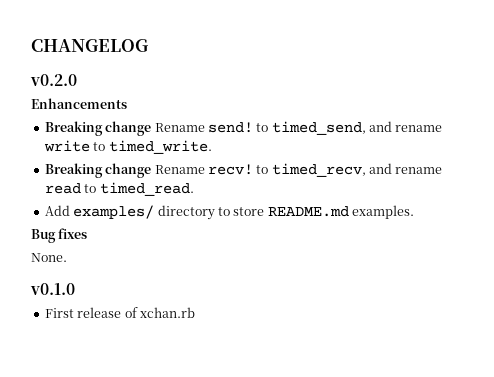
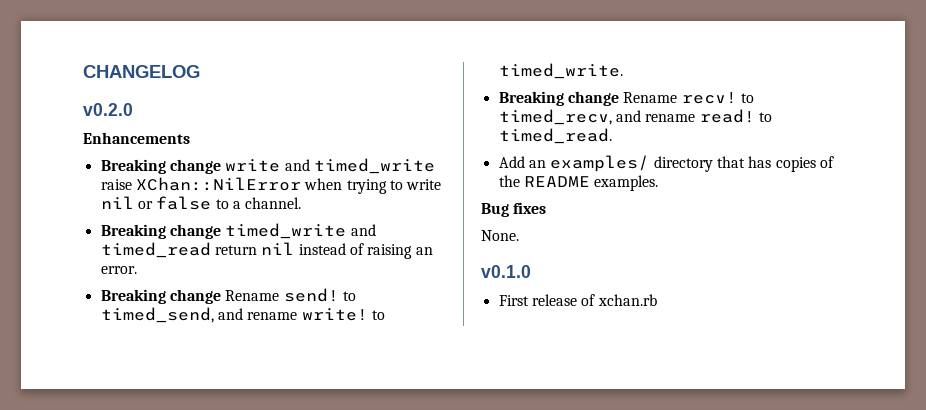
+ Breaking change write and timed_write raise XChan::NilError when trying to write nil or false to a channel.
+ Breaking change timed_write and timed_read return nil instead of raising an error.
- Breaking change Rename send! to timed_send, and rename write to timed_write.
+ Breaking change Rename send! to timed_send, and rename write! to timed_write.
- Breaking change Rename recv! to timed_recv, and rename read to timed_read.
+ Breaking change Rename recv! to timed_recv, and rename read! to timed_read.
- Add examples/ directory to store README.md examples.
+ Add an examples/ directory that has copies of the README examples.

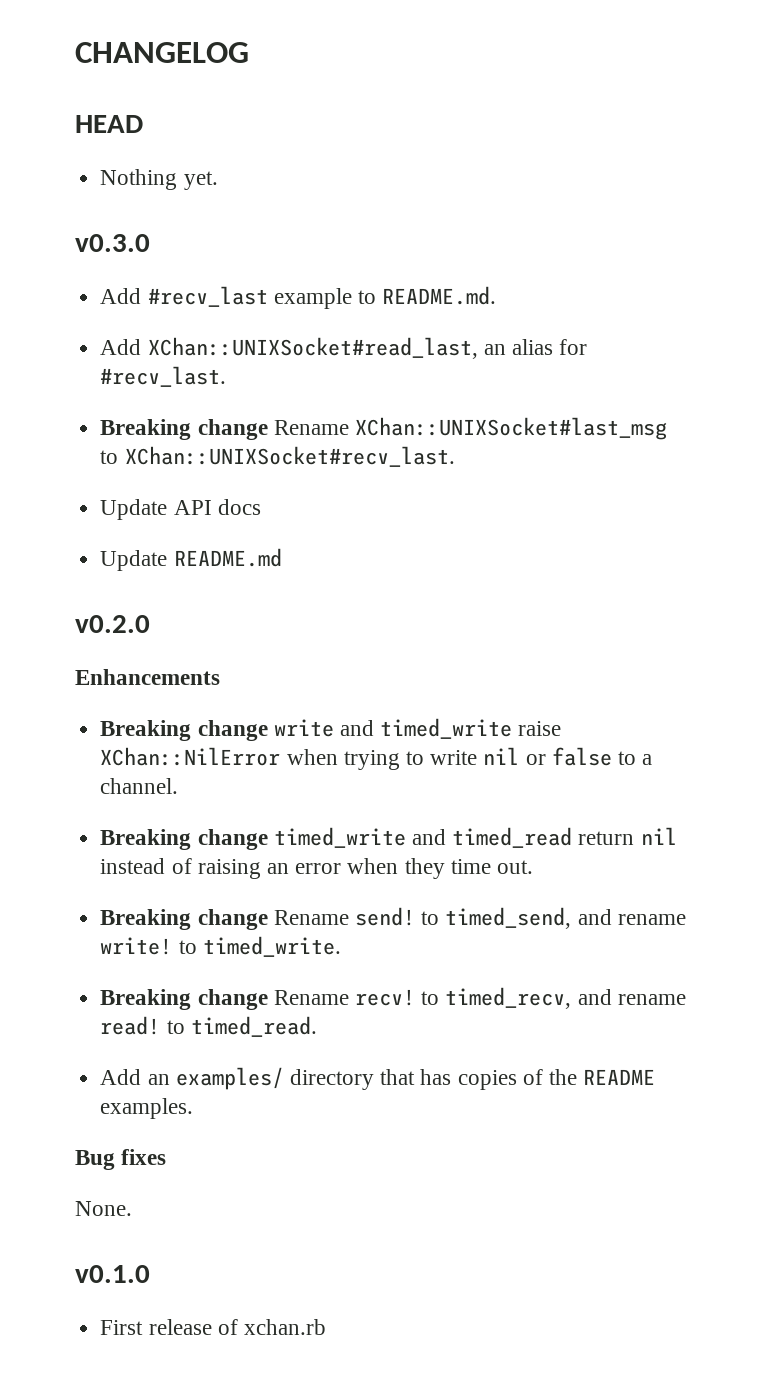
+ HEAD
+ Nothing yet.
+ v0.3.0
+ Add #recv_last example to README.md.
+ Add XChan::UNIXSocket#read_last, an alias for #recv_last.
+ Breaking change Rename XChan::UNIXSocket#last_msg to XChan::UNIXSocket#recv_last.
+ Update API docs
+ Update README.md
- Breaking change timed_write and timed_read return nil instead of raising an error.
+ Breaking change timed_write and timed_read return nil instead of raising an error when they time out.

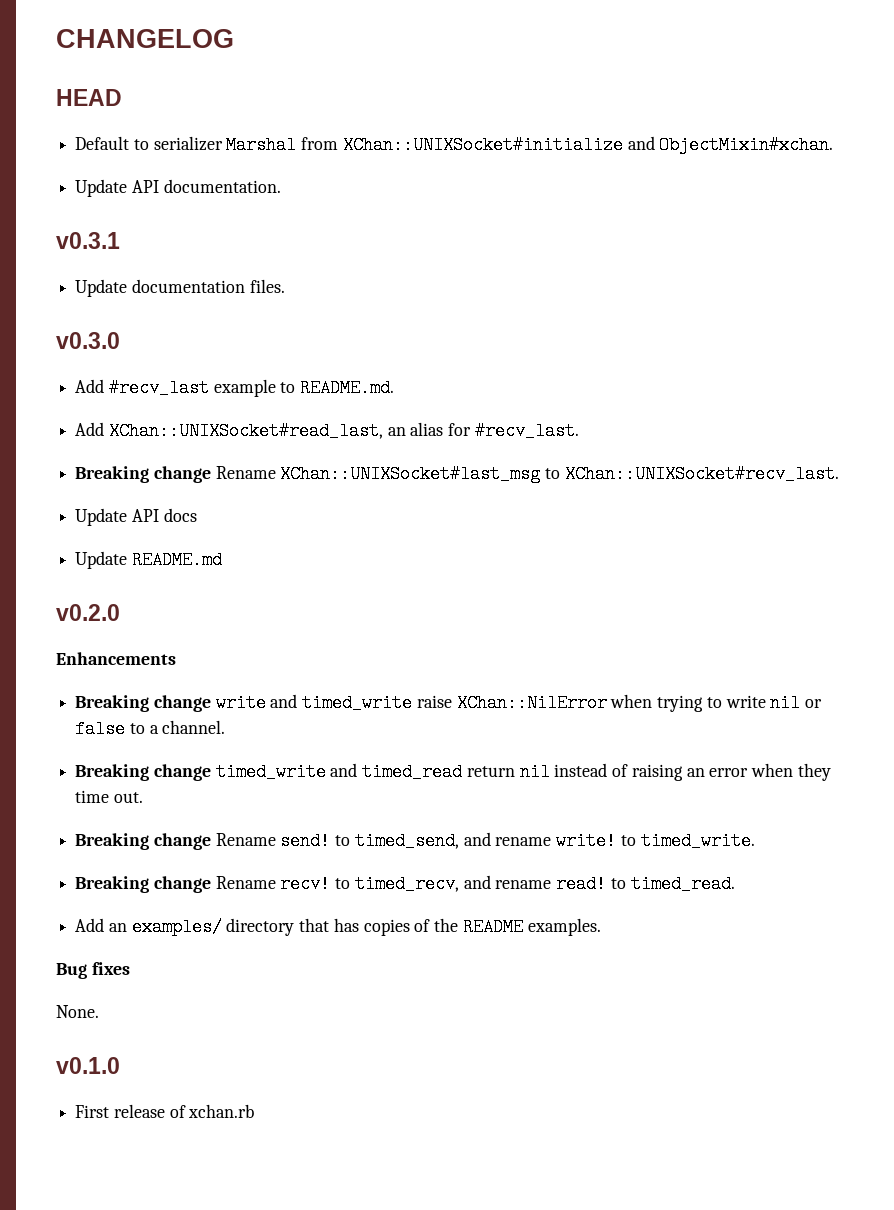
- Nothing yet.
+ Default to serializer Marshal from XChan::UNIXSocket#initialize and ObjectMixin#xchan.
+ Update API documentation.
+ v0.3.1
+ Update documentation files.

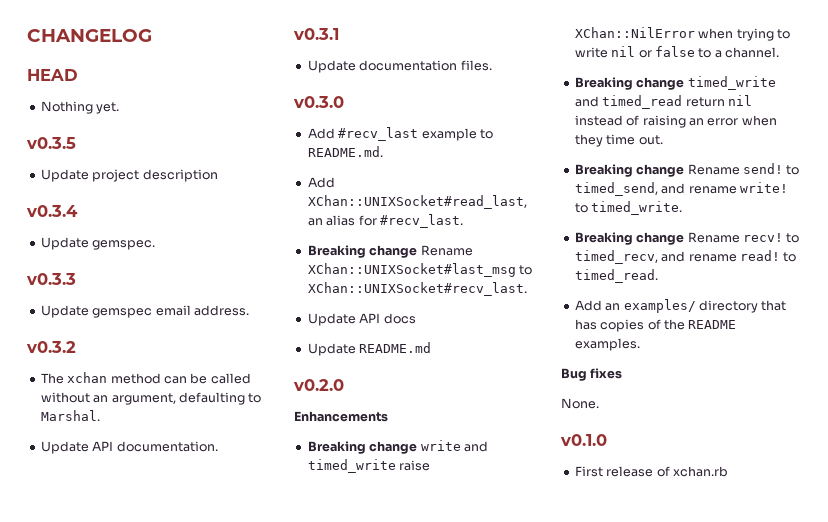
- Default to serializer Marshal from XChan::UNIXSocket#initialize and ObjectMixin#xchan.
+ Nothing yet.
+ v0.3.5
+ Update project description
+ v0.3.4
+ Update gemspec.
+ v0.3.3
+ Update gemspec email address.
+ v0.3.2
+ The xchan method can be called without an argument, defaulting to Marshal.

